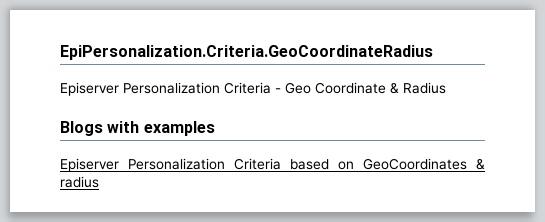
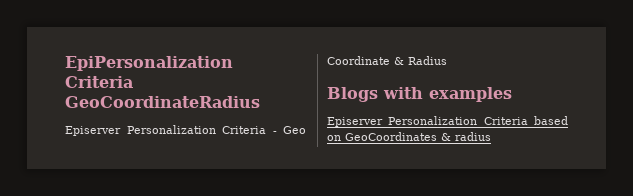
- EpiPersonalization.Criteria.GeoCoordinateRadius
+ EpiPersonalization Criteria GeoCoordinateRadius

